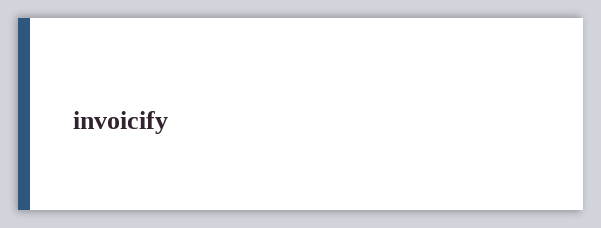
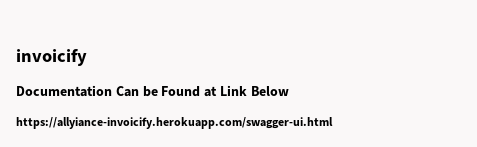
+ Documentation Can be Found at Link Below
+ https://allyiance-invoicify.herokuapp.com/swagger-ui.html

